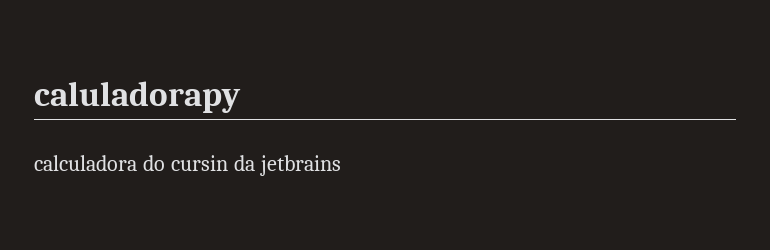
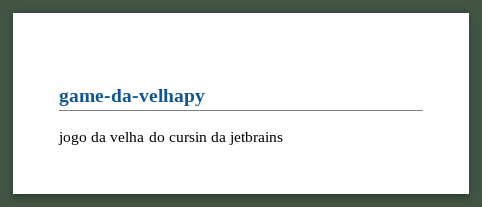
- caluladorapy
- calculadora do cursin da jetbrains
+ game-da-velhapy
+ jogo da velha do cursin da jetbrains

